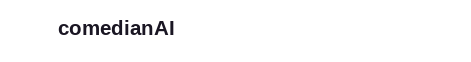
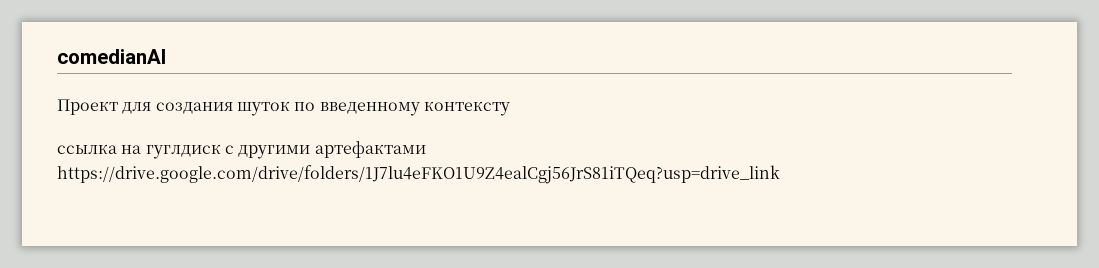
+ Проект для создания шуток по введенному контексту
+ ссылка на гуглдиск с другими артефактами https://drive.google.com/drive/folders/1J7lu4eFKO1U9Z4ealCgj56JrS81iTQeq?usp=drive_link

